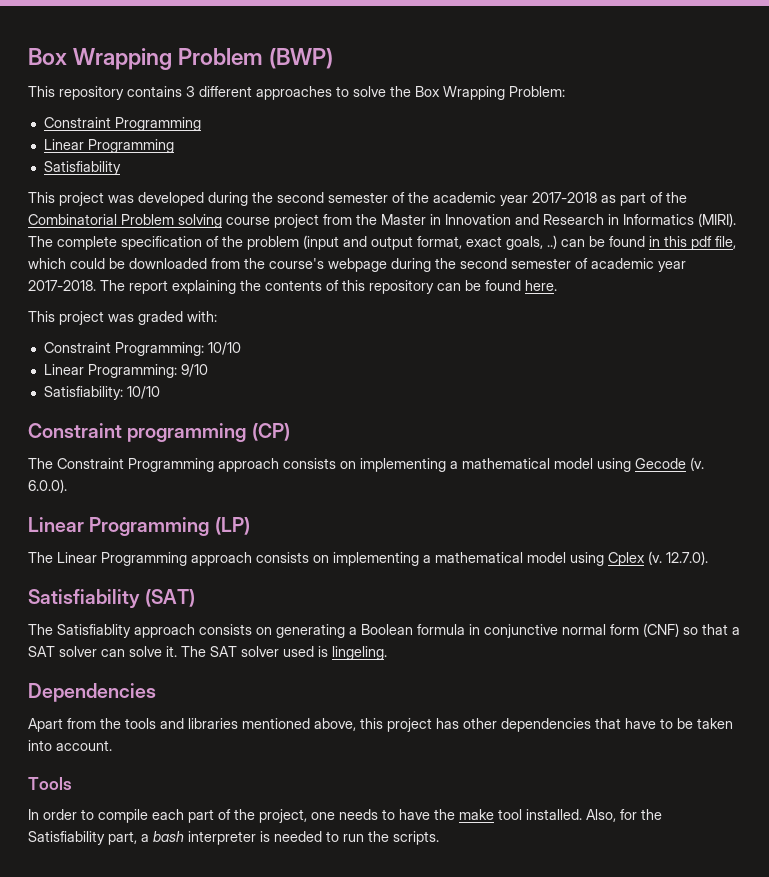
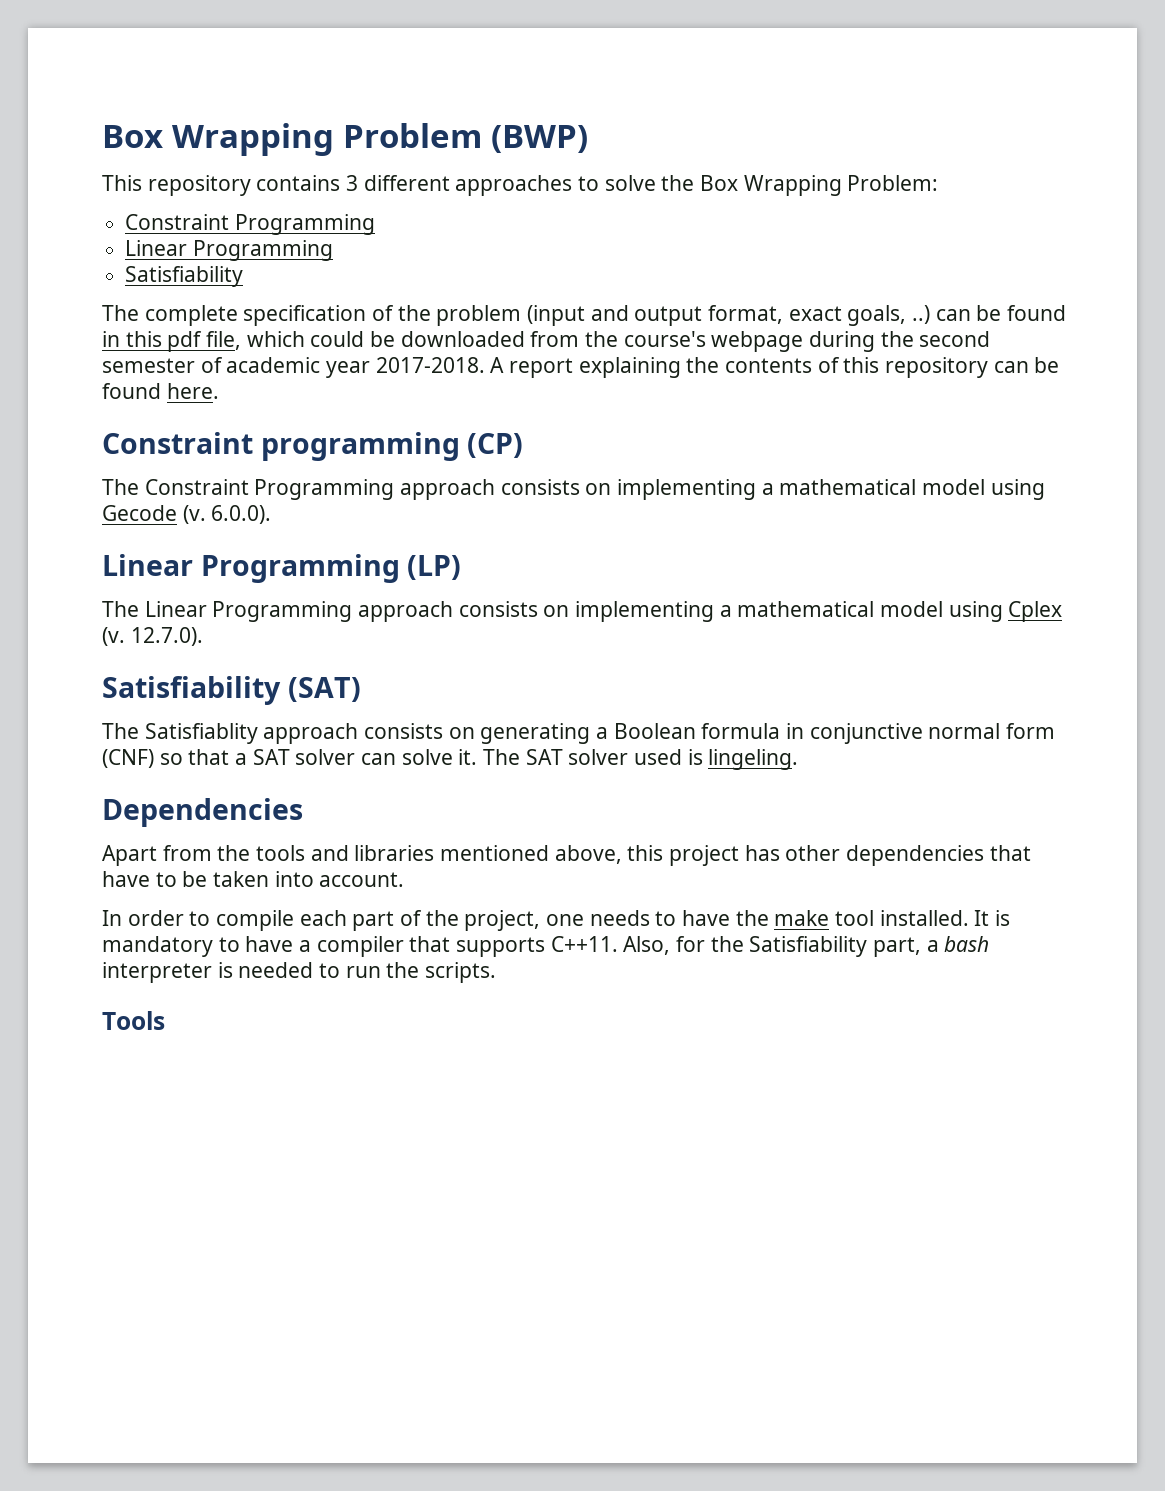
- This project was developed during the second semester of the academic year 2017-2018 as part of the Combinatorial Problem solving course project from the Master in Innovation and Research in Informatics (MIRI).
- The report explaining the contents of this repository can be found here.
+ A report explaining the contents of this repository can be found here.
- This project was graded with:
- Constraint Programming: 10/10
- Linear Programming: 9/10
- Satisfiability: 10/10
- Tools
+ It is mandatory to have a compiler that supports C++11.
+ Tools

